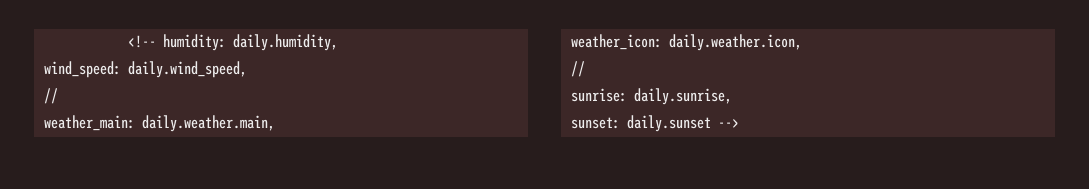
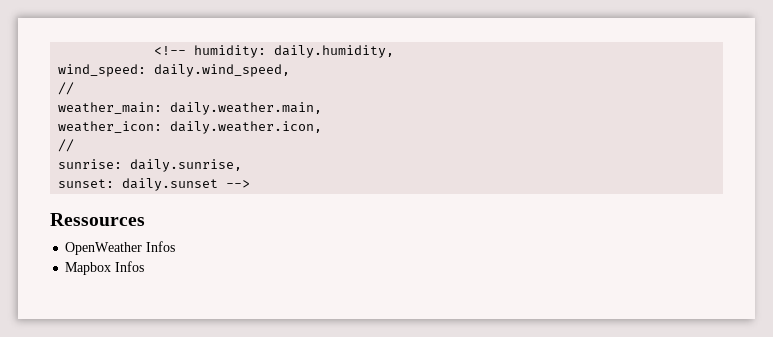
+ Ressources
+ OpenWeather Infos
+ Mapbox Infos

